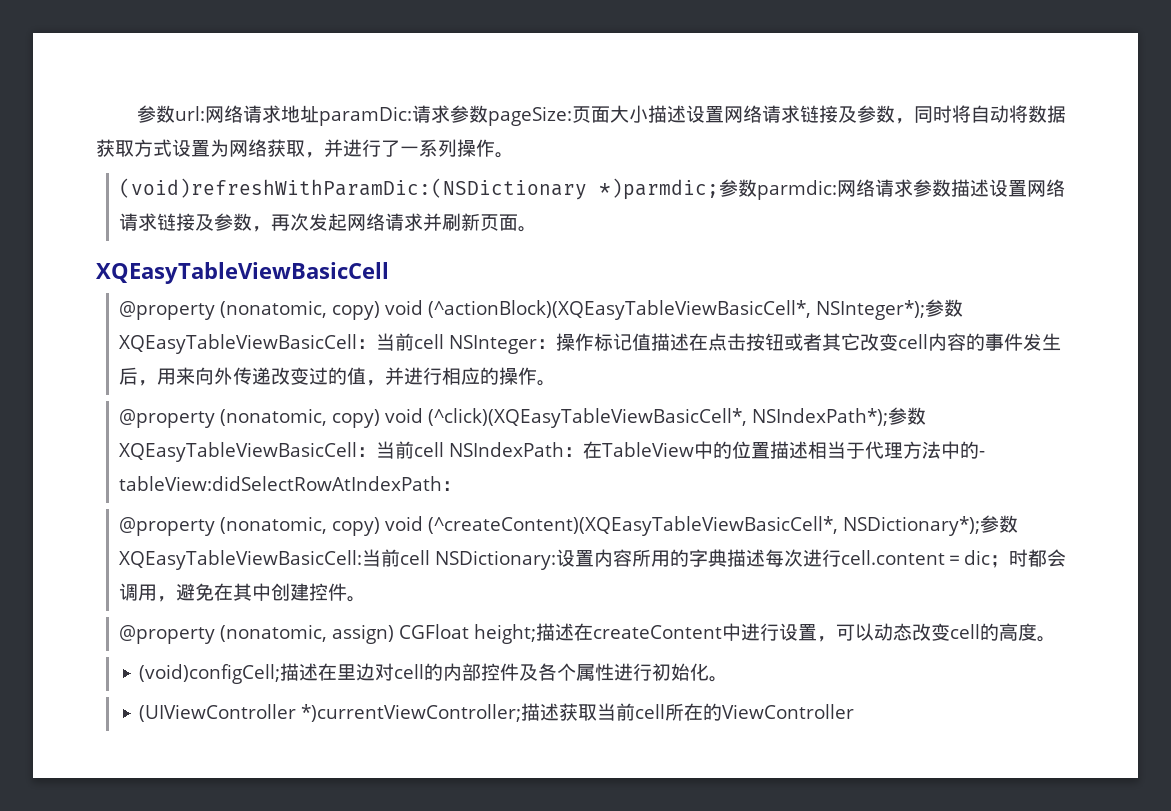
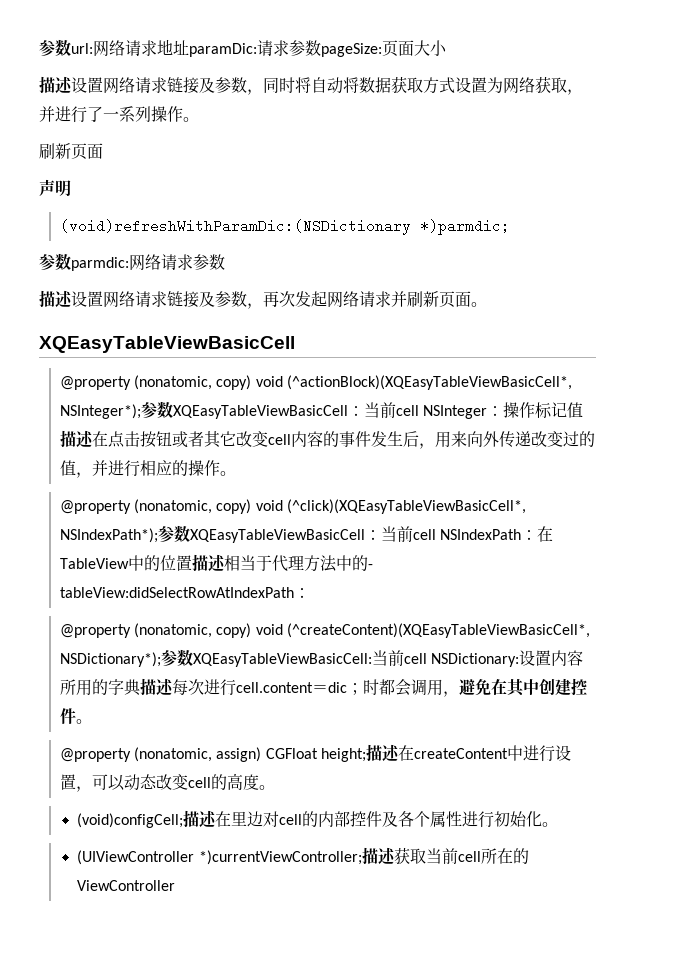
- 参数url:网络请求地址paramDic:请求参数pageSize:页面大小描述设置网络请求链接及参数，同时将自动将数据获取方式设置为网络获取，并进行了一系列操作。
+ 参数url:网络请求地址paramDic:请求参数pageSize:页面大小
+ 描述设置网络请求链接及参数，同时将自动将数据获取方式设置为网络获取，并进行了一系列操作。
+ 刷新页面
+ 声明
- (void)refreshWithParamDic:(NSDictionary *)parmdic;参数parmdic:网络请求参数描述设置网络请求链接及参数，再次发起网络请求并刷新页面。
+ (void)refreshWithParamDic:(NSDictionary *)parmdic;
+ 参数parmdic:网络请求参数
+ 描述设置网络请求链接及参数，再次发起网络请求并刷新页面。

